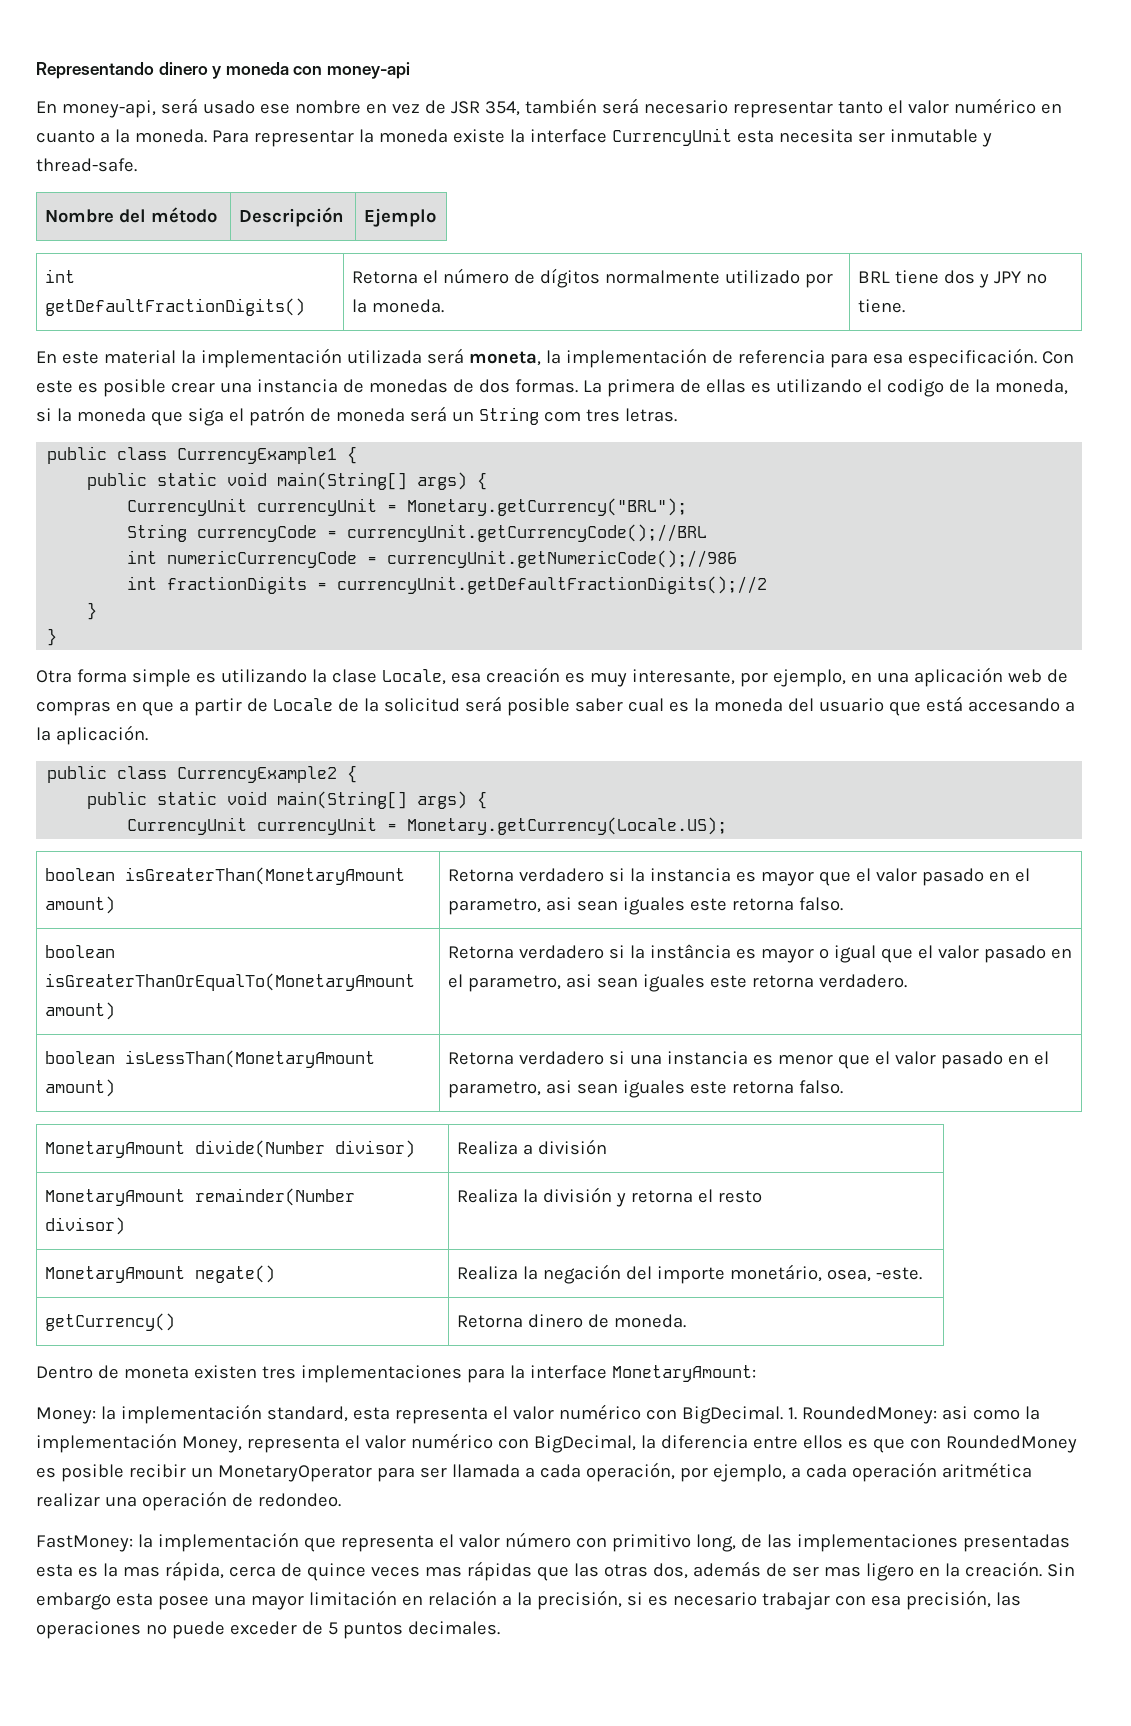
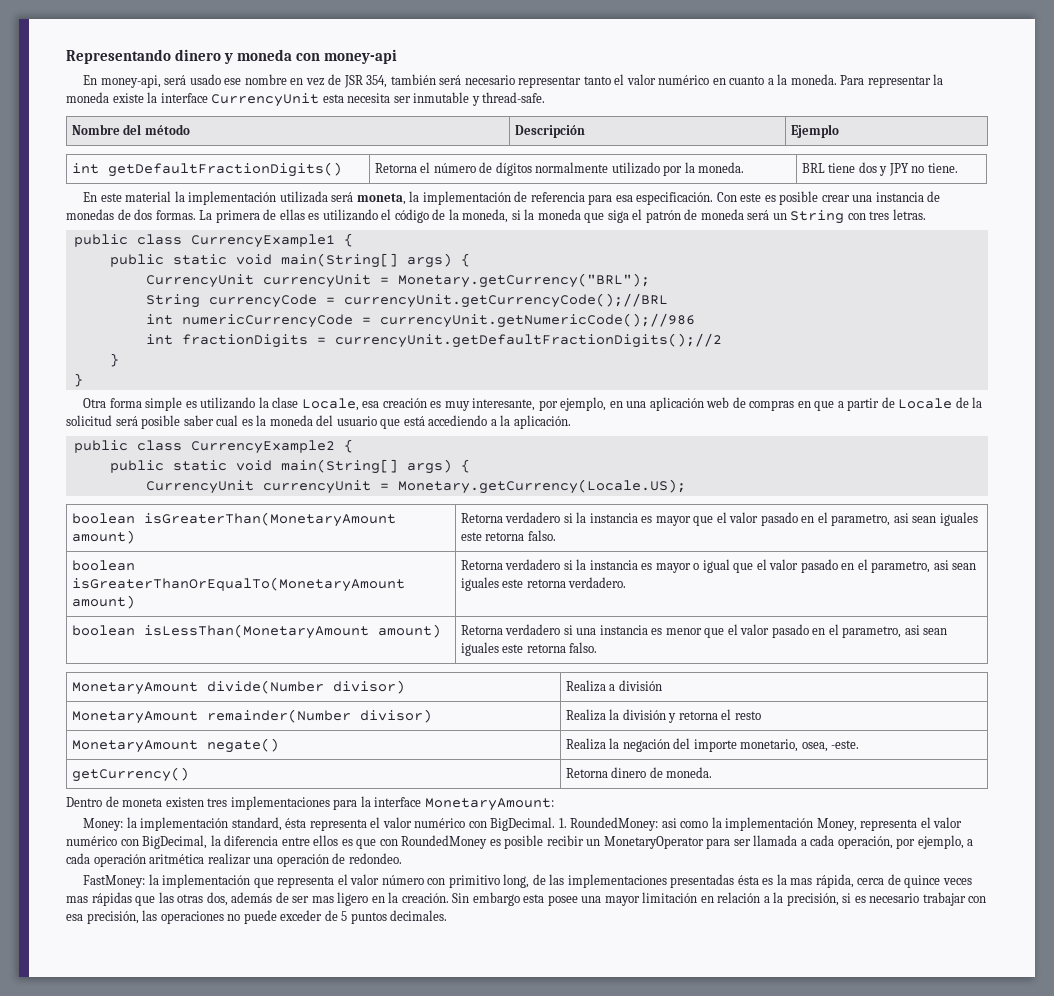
- La primera de ellas es utilizando el codigo de la moneda, si la moneda que siga el patrón de moneda será un String com tres letras.
+ La primera de ellas es utilizando el código de la moneda, si la moneda que siga el patrón de moneda será un String con tres letras.
- Otra forma simple es utilizando la clase Locale, esa creación es muy interesante, por ejemplo, en una aplicación web de compras en que a partir de Locale de la solicitud será posible saber cual es la moneda del usuario que está accesando a la aplicación.
+ Otra forma simple es utilizando la clase Locale, esa creación es muy interesante, por ejemplo, en una aplicación web de compras en que a partir de Locale de la solicitud será posible saber cual es la moneda del usuario que está accediendo a la aplicación.
- boolean isGreaterThanOrEqualTo(MonetaryAmount amount) | Retorna verdadero si la instância es mayor o igual que el valor pasado en el parametro, asi sean iguales este retorna verdadero.
+ boolean isGreaterThanOrEqualTo(MonetaryAmount amount) | Retorna verdadero si la instancia es mayor o igual que el valor pasado en el parametro, asi sean iguales este retorna verdadero.
- MonetaryAmount negate() | Realiza la negación del importe monetário, osea, -este.
+ MonetaryAmount negate() | Realiza la negación del importe monetario, osea, -este.
- Money: la implementación standard, esta representa el valor numérico con BigDecimal.
+ Money: la implementación standard, ésta representa el valor numérico con BigDecimal.
- FastMoney: la implementación que representa el valor número con primitivo long, de las implementaciones presentadas esta es la mas rápida, cerca de quince veces mas rápidas que las otras dos, además de ser mas ligero en la creación.
+ FastMoney: la implementación que representa el valor número con primitivo long, de las implementaciones presentadas ésta es la mas rápida, cerca de quince veces mas rápidas que las otras dos, además de ser mas ligero en la creación.

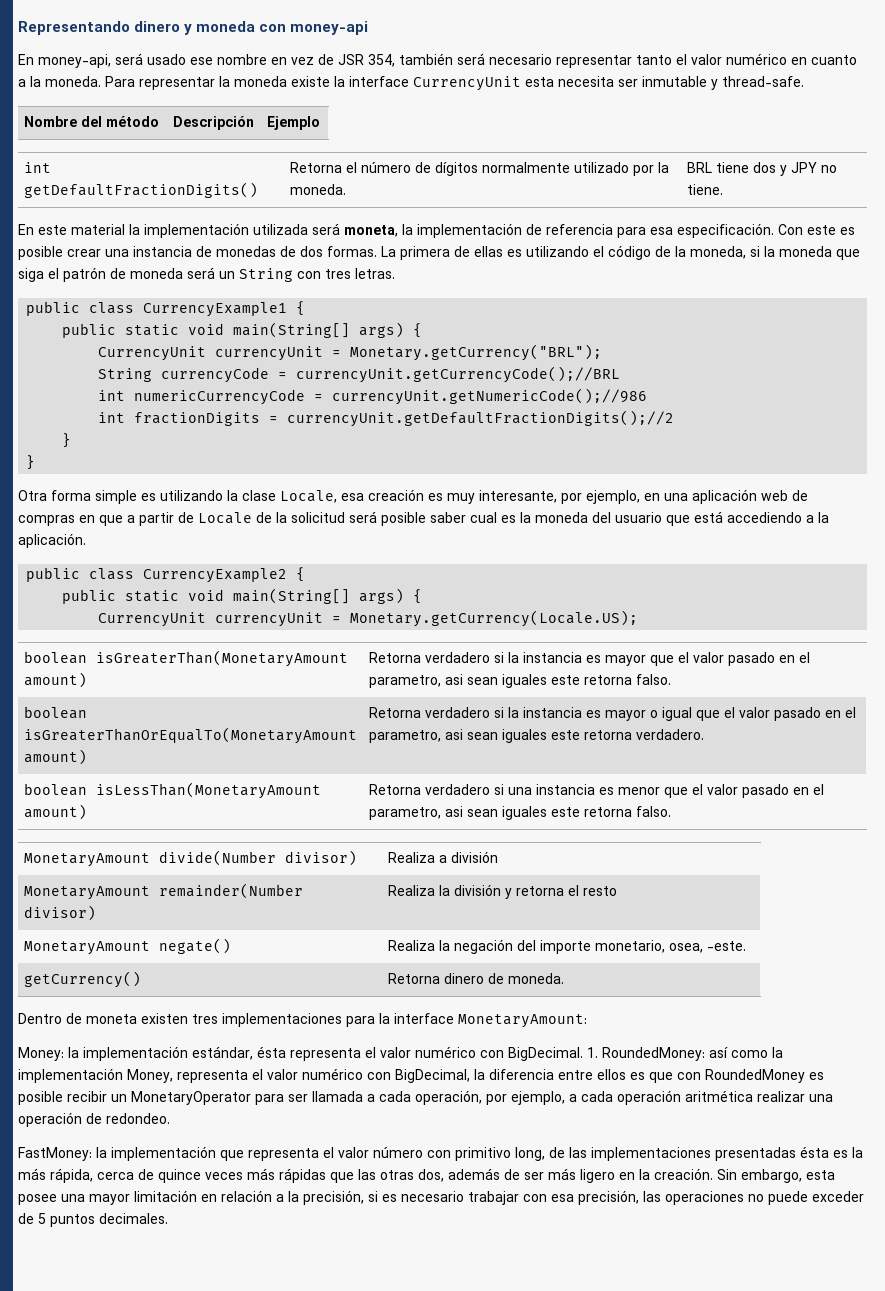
- Money: la implementación standard, ésta representa el valor numérico con BigDecimal.
+ Money: la implementación estándar, ésta representa el valor numérico con BigDecimal.
- 1. RoundedMoney: asi como la implementación Money, representa el valor numérico con BigDecimal, la diferencia entre ellos es que con RoundedMoney es posible recibir un MonetaryOperator para ser llamada a cada operación, por ejemplo, a cada operación aritmética realizar una operación de redondeo.
+ 1. RoundedMoney: así como la implementación Money, representa el valor numérico con BigDecimal, la diferencia entre ellos es que con RoundedMoney es posible recibir un MonetaryOperator para ser llamada a cada operación, por ejemplo, a cada operación aritmética realizar una operación de redondeo.
- FastMoney: la implementación que representa el valor número con primitivo long, de las implementaciones presentadas ésta es la mas rápida, cerca de quince veces mas rápidas que las otras dos, además de ser mas ligero en la creación.
+ FastMoney: la implementación que representa el valor número con primitivo long, de las implementaciones presentadas ésta es la más rápida, cerca de quince veces más rápidas que las otras dos, además de ser más ligero en la creación.
- Sin embargo esta posee una mayor limitación en relación a la precisión, si es necesario trabajar con esa precisión, las operaciones no puede exceder de 5 puntos decimales.
+ Sin embargo, esta posee una mayor limitación en relación a la precisión, si es necesario trabajar con esa precisión, las operaciones no puede exceder de 5 puntos decimales.

